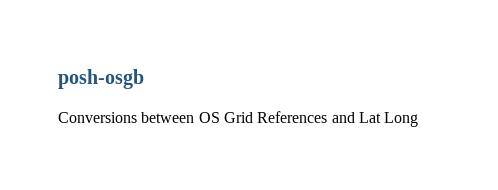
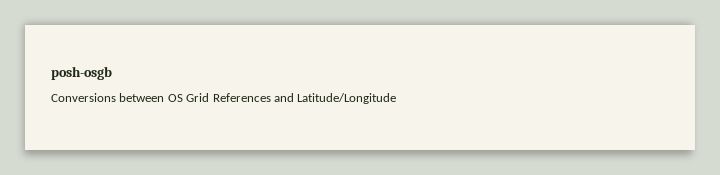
- Conversions between OS Grid References and Lat Long
+ Conversions between OS Grid References and Latitude/Longitude

